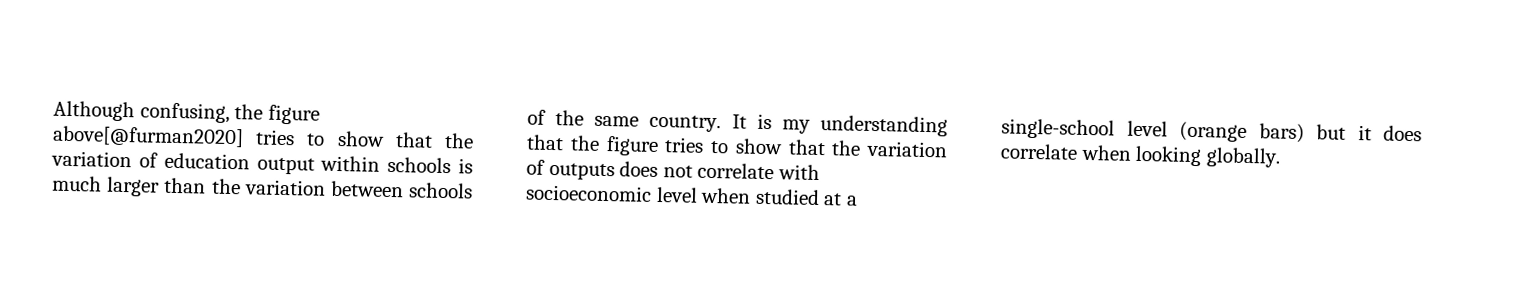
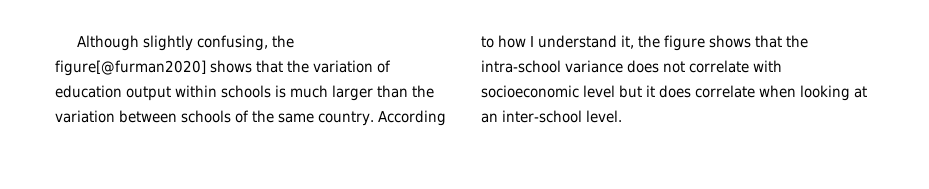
- Although confusing, the figure above[@furman2020] tries to show that the variation of education output within schools is much larger than the variation between schools of the same country.
+ Although slightly confusing, the figure[@furman2020] shows that the variation of education output within schools is much larger than the variation between schools of the same country.
- It is my understanding that the figure tries to show that the variation of outputs does not correlate with socioeconomic level when studied at a single-school level (orange bars) but it does correlate when looking globally.
+ According to how I understand it, the figure shows that the intra-school variance does not correlate with socioeconomic level but it does correlate when looking at an inter-school level.

